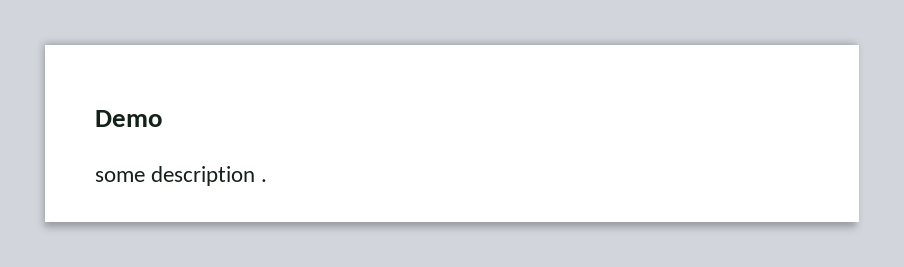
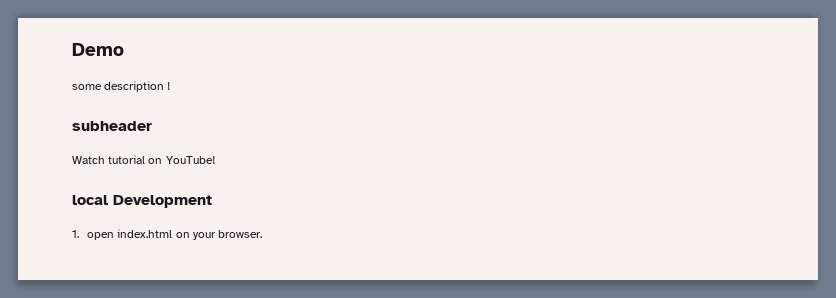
- some description .
+ some description !
+ subheader
+ Watch tutorial on YouTube!
+ local Development
+ 1. open index.html on your browser.

